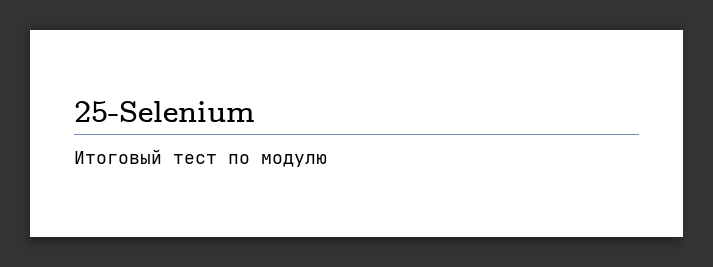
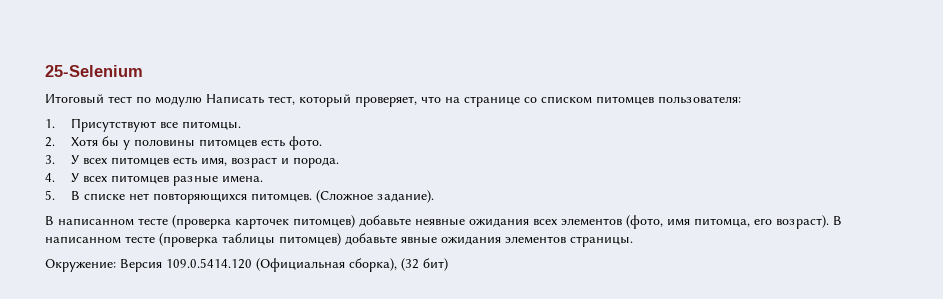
- Итоговый тест по модулю
+ Итоговый тест по модулю Написать тест, который проверяет, что на странице со списком питомцев пользователя:
+ 1. Присутствуют все питомцы.
+ 2. Хотя бы у половины питомцев есть фото.
+ 3. У всех питомцев есть имя, возраст и порода.
+ 4. У всех питомцев разные имена.
+ 5. В списке нет повторяющихся питомцев. (Сложное задание).
+ В написанном тесте (проверка карточек питомцев) добавьте неявные ожидания всех элементов (фото, имя питомца, его возраст). В написанном тесте (проверка таблицы питомцев) добавьте явные ожидания элементов страницы.
+ Окружение: Версия 109.0.5414.120 (Официальная сборка), (32 бит)

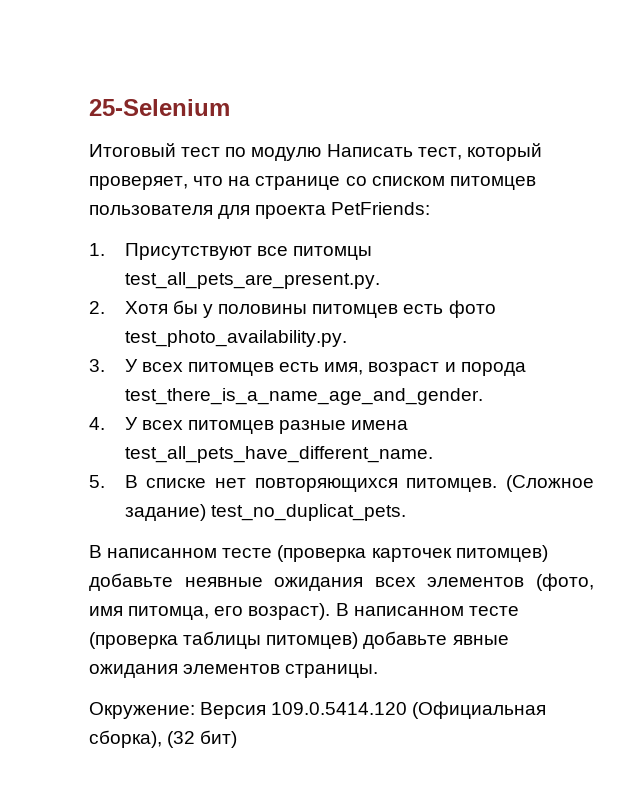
- Итоговый тест по модулю Написать тест, который проверяет, что на странице со списком питомцев пользователя:
+ Итоговый тест по модулю Написать тест, который проверяет, что на странице со списком питомцев пользователя для проекта PetFriends:
- 1. Присутствуют все питомцы.
+ 1. Присутствуют все питомцы test_all_pets_are_present.py.
- 2. Хотя бы у половины питомцев есть фото.
+ 2. Хотя бы у половины питомцев есть фото test_photo_availability.py.
- 3. У всех питомцев есть имя, возраст и порода.
+ 3. У всех питомцев есть имя, возраст и порода test_there_is_a_name_age_and_gender.
- 4. У всех питомцев разные имена.
+ 4. У всех питомцев разные имена test_all_pets_have_different_name.
- (Сложное задание).
+ (Сложное задание) test_no_duplicat_pets.

